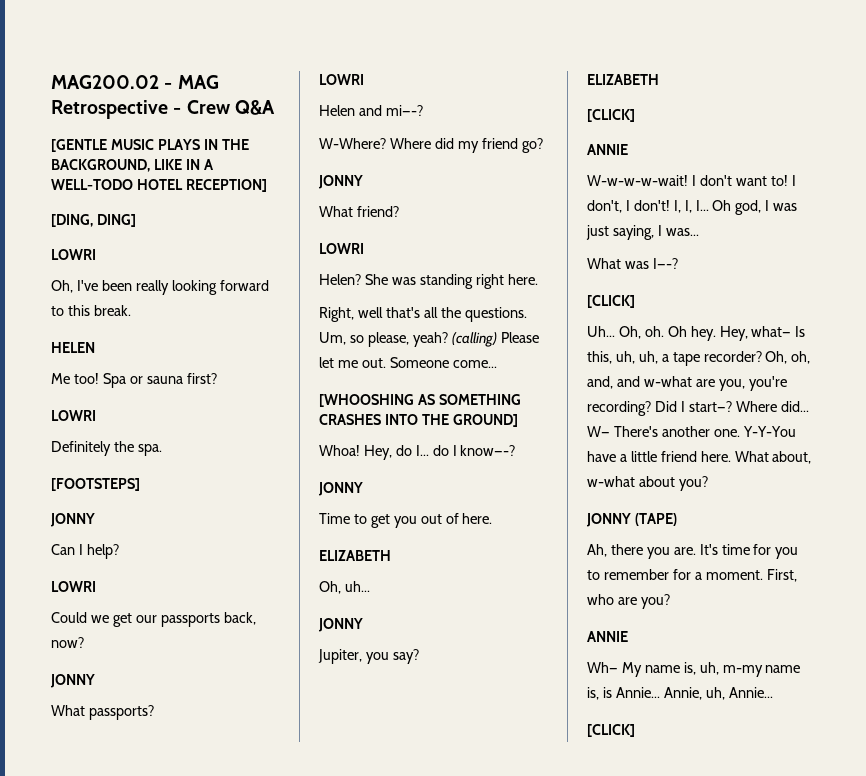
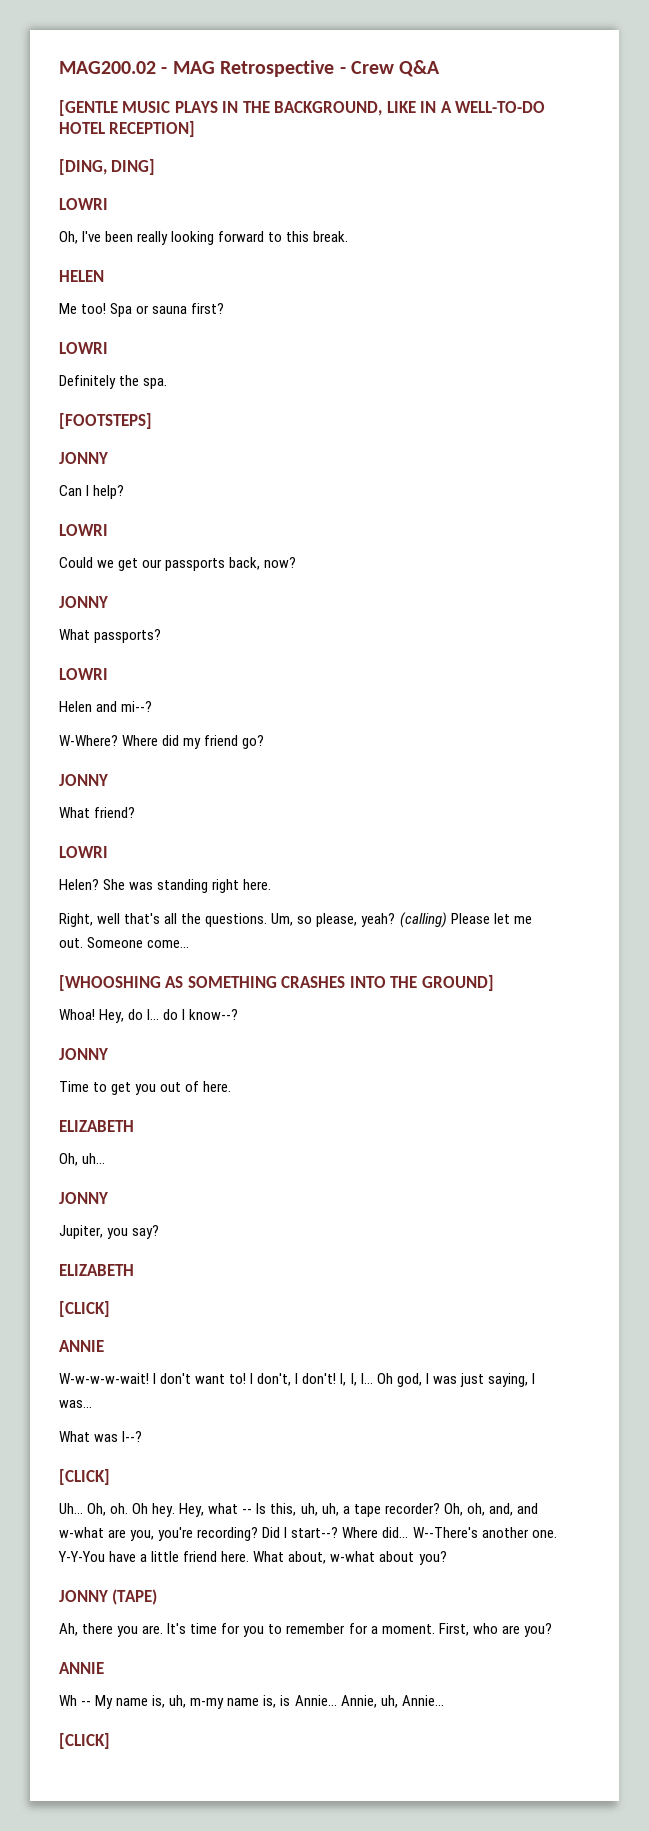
- [GENTLE MUSIC PLAYS IN THE BACKGROUND, LIKE IN A WELL-TODO HOTEL RECEPTION]
+ [GENTLE MUSIC PLAYS IN THE BACKGROUND, LIKE IN A WELL-TO-DO HOTEL RECEPTION]
- Helen and mi—-?
+ Helen and mi--?
- Hey, do I... do I know—-?
+ Hey, do I... do I know--?
- What was I—-?
+ What was I--?
- Hey, what— Is this, uh, uh, a tape recorder?
+ Hey, what -- Is this, uh, uh, a tape recorder?
- Did I start—?
+ Did I start--?
- W— There's another one.
+ W--There's another one.
- Wh— My name is, uh, m-my name is, is Annie...
+ Wh -- My name is, uh, m-my name is, is Annie...

